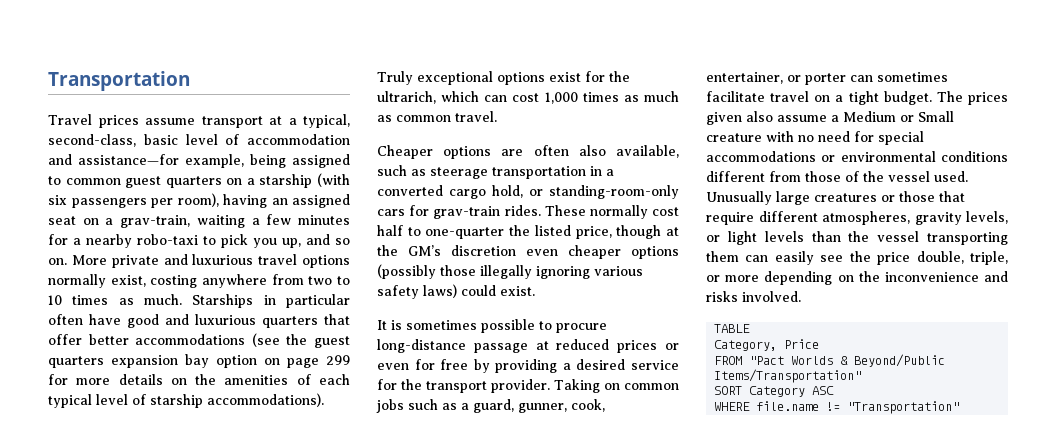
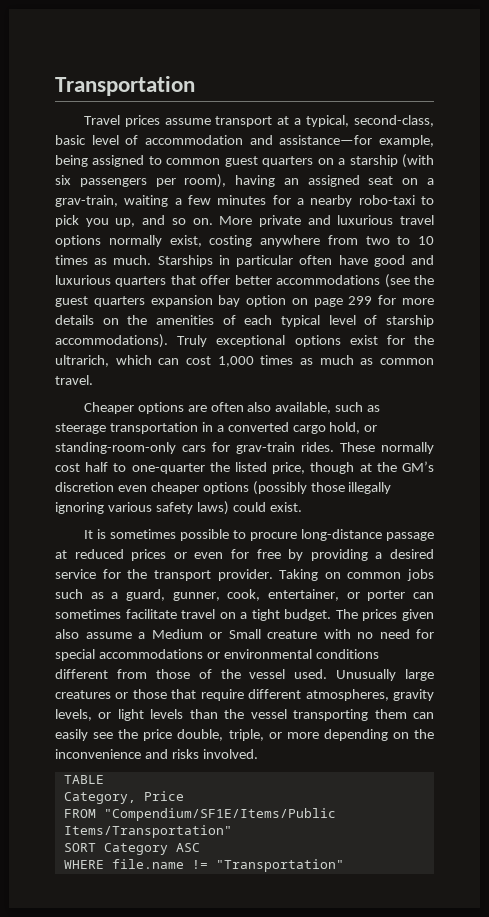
- FROM "Pact Worlds & Beyond/Public Items/Transportation"
+ FROM "Compendium/SF1E/Items/Public Items/Transportation"

